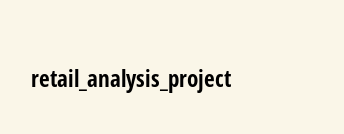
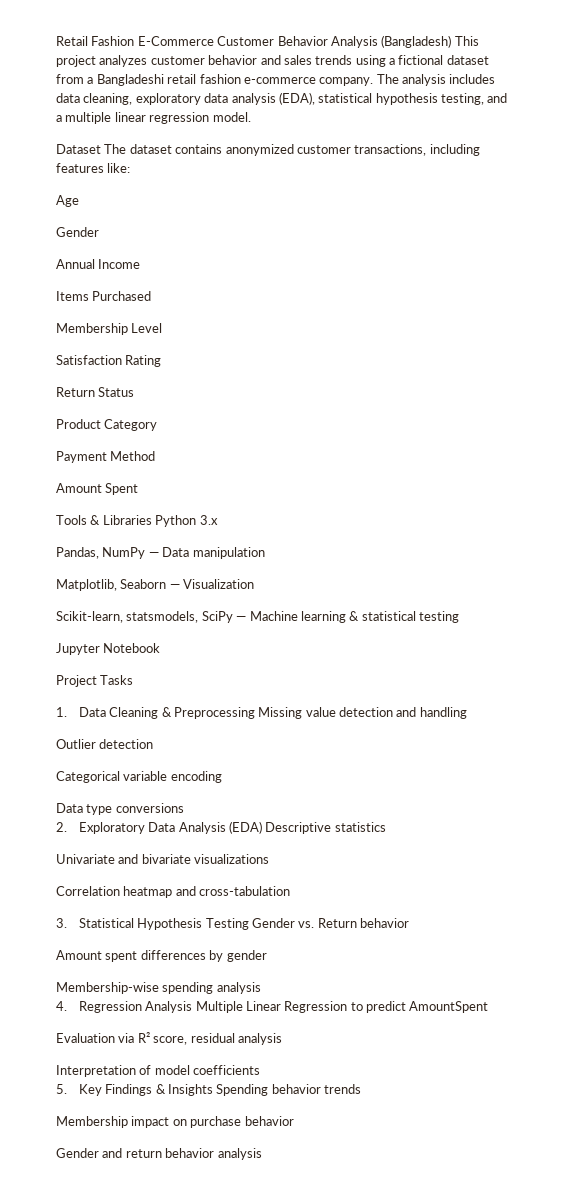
- retail_analysis_project
+ Retail Fashion E-Commerce Customer Behavior Analysis (Bangladesh) This project analyzes customer behavior and sales trends using a fictional dataset from a Bangladeshi retail fashion e-commerce company. The analysis includes data cleaning, exploratory data analysis (EDA), statistical hypothesis testing, and a multiple linear regression model.
+ Dataset The dataset contains anonymized customer transactions, including features like:
+ Age
+ Gender
+ Annual Income
+ Items Purchased
+ Membership Level
+ Satisfaction Rating
+ Return Status
+ Product Category
+ Payment Method
+ Amount Spent
+ Tools & Libraries Python 3.x
+ Pandas, NumPy — Data manipulation
+ Matplotlib, Seaborn — Visualization
+ Scikit-learn, statsmodels, SciPy — Machine learning & statistical testing
+ Jupyter Notebook
+ Project Tasks
+ 1. Data Cleaning & Preprocessing Missing value detection and handling
+ Outlier detection
+ Categorical variable encoding
+ Data type conversions
+ 2. Exploratory Data Analysis (EDA) Descriptive statistics
+ Univariate and bivariate visualizations
+ Correlation heatmap and cross-tabulation
+ 3. Statistical Hypothesis Testing Gender vs. Return behavior
+ Amount spent differences by gender
+ Membership-wise spending analysis
+ 4. Regression Analysis Multiple Linear Regression to predict AmountSpent
+ Evaluation via R² score, residual analysis
+ Interpretation of model coefficients
+ 5. Key Findings & Insights Spending behavior trends
+ Membership impact on purchase behavior
+ Gender and return behavior analysis

